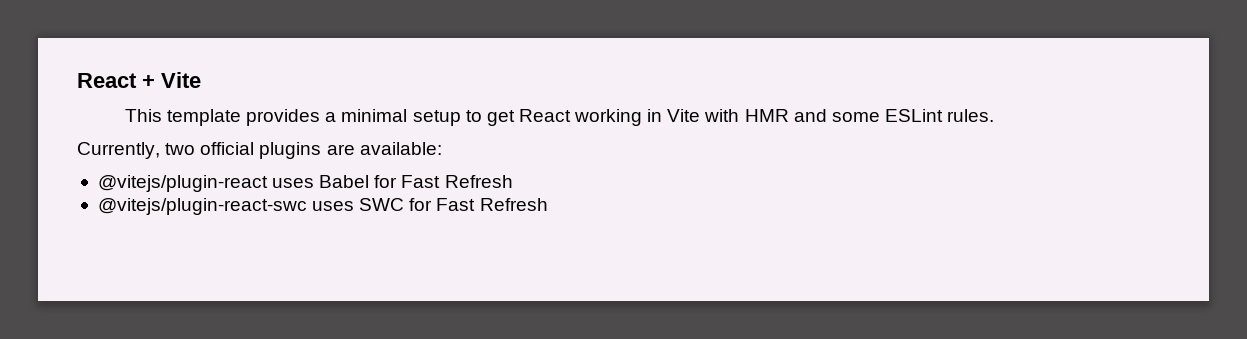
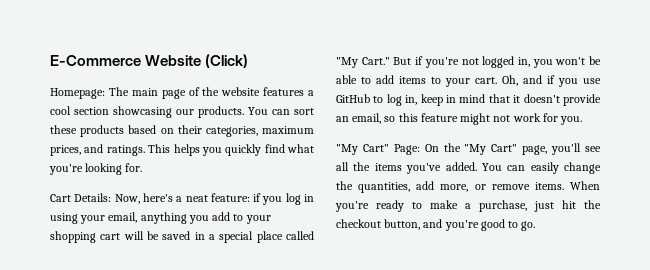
- React + Vite
- This template provides a minimal setup to get React working in Vite with HMR and some ESLint rules.
- Currently, two official plugins are available:
- @vitejs/plugin-react uses Babel for Fast Refresh
- @vitejs/plugin-react-swc uses SWC for Fast Refresh
+ E-Commerce Website (Click)
+ Homepage: The main page of the website features a cool section showcasing our products. You can sort these products based on their categories, maximum prices, and ratings. This helps you quickly find what you're looking for.
+ Cart Details: Now, here's a neat feature: if you log in using your email, anything you add to your shopping cart will be saved in a special place called "My Cart." But if you're not logged in, you won't be able to add items to your cart. Oh, and if you use GitHub to log in, keep in mind that it doesn't provide an email, so this feature might not work for you.
+ "My Cart" Page: On the "My Cart" page, you'll see all the items you've added. You can easily change the quantities, add more, or remove items. When you're ready to make a purchase, just hit the checkout button, and you're good to go.

